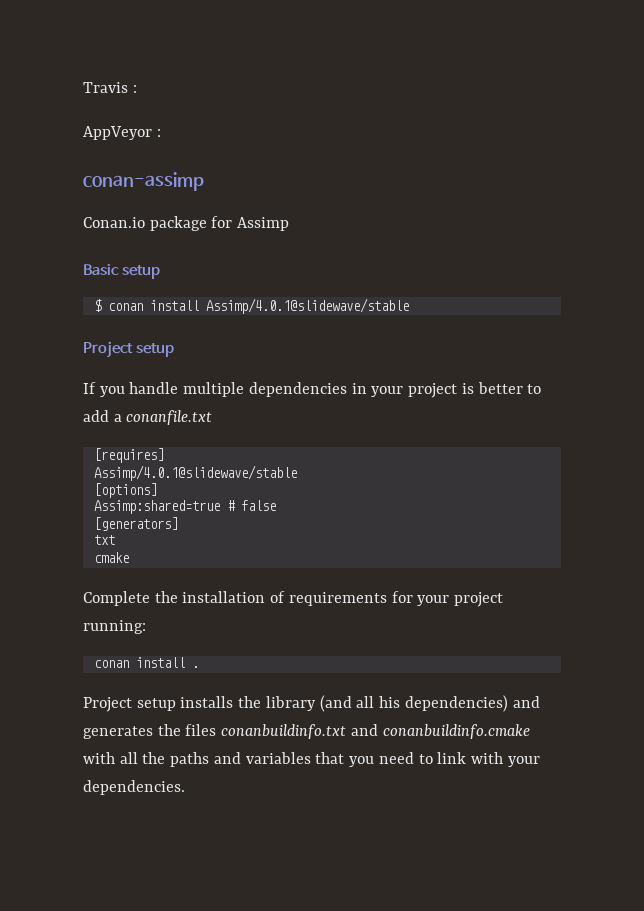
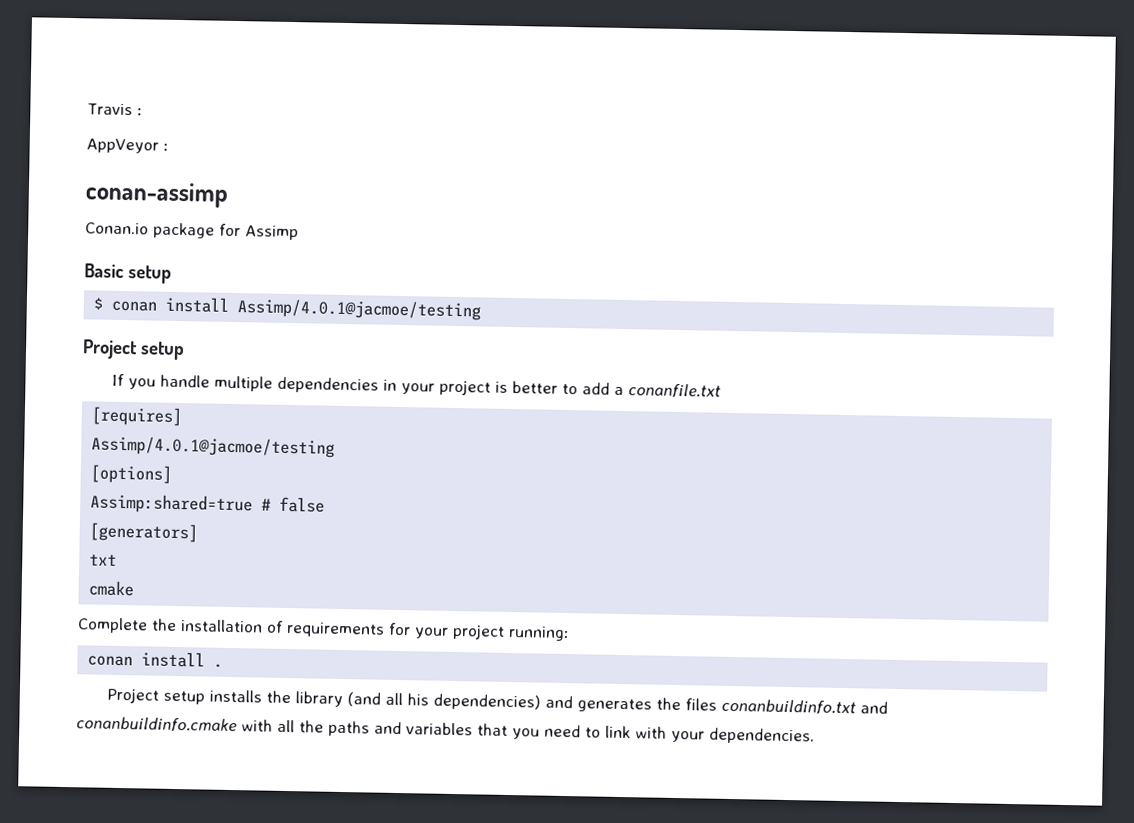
- $ conan install Assimp/4.0.1@slidewave/stable
+ $ conan install Assimp/4.0.1@jacmoe/testing
  [requires]
- Assimp/4.0.1@slidewave/stable
+ Assimp/4.0.1@jacmoe/testing

